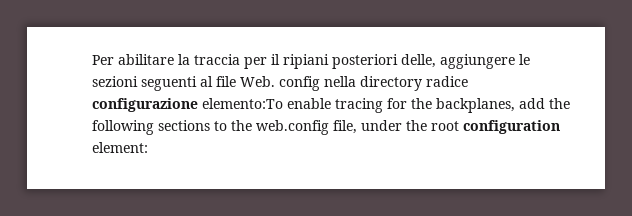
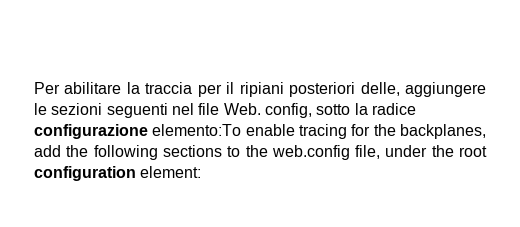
- Per abilitare la traccia per il ripiani posteriori delle, aggiungere le sezioni seguenti al file Web. config nella directory radice configurazione elemento:To enable tracing for the backplanes, add the following sections to the web.config file, under the root configuration element:
+ Per abilitare la traccia per il ripiani posteriori delle, aggiungere le sezioni seguenti nel file Web. config, sotto la radice configurazione elemento:To enable tracing for the backplanes, add the following sections to the web.config file, under the root configuration element:

